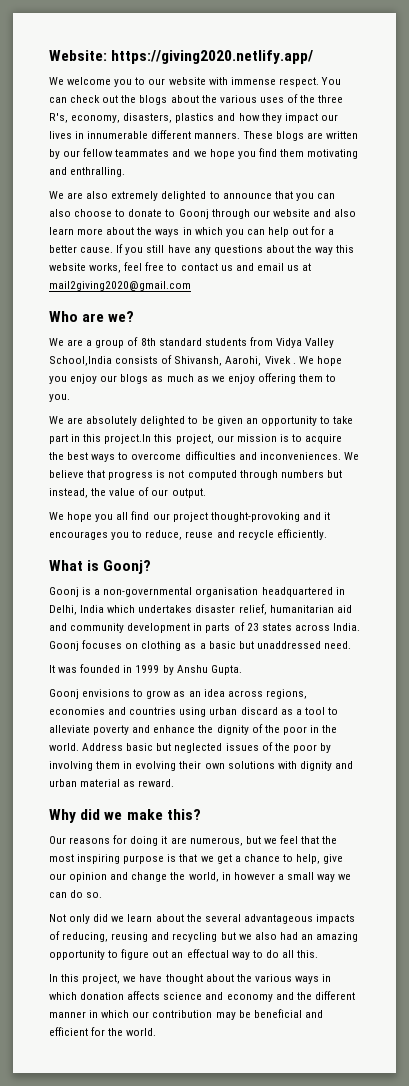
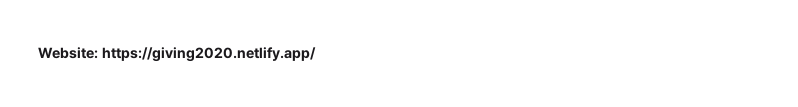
- We welcome you to our website with immense respect. You can check out the blogs about the various uses of the three R's, economy, disasters, plastics and how they impact our lives in innumerable different manners. These blogs are written by our fellow teammates and we hope you find them motivating and enthralling.
- We are also extremely delighted to announce that you can also choose to donate to Goonj through our website and also learn more about the ways in which you can help out for a better cause. If you still have any questions about the way this website works, feel free to contact us and email us at mail2giving2020@gmail.com
- Who are we?
- We are a group of 8th standard students from Vidya Valley School,India consists of Shivansh, Aarohi, Vivek . We hope you enjoy our blogs as much as we enjoy offering them to you.
- We are absolutely delighted to be given an opportunity to take part in this project.In this project, our mission is to acquire the best ways to overcome difficulties and inconveniences. We believe that progress is not computed through numbers but instead, the value of our output.
- We hope you all find our project thought-provoking and it encourages you to reduce, reuse and recycle efficiently.
- What is Goonj?
- Goonj is a non-governmental organisation headquartered in Delhi, India which undertakes disaster relief, humanitarian aid and community development in parts of 23 states across India. Goonj focuses on clothing as a basic but unaddressed need.
- It was founded in 1999 by Anshu Gupta.
- Goonj envisions to grow as an idea across regions, economies and countries using urban discard as a tool to alleviate poverty and enhance the dignity of the poor in the world. Address basic but neglected issues of the poor by involving them in evolving their own solutions with dignity and urban material as reward.
- Why did we make this?
- Our reasons for doing it are numerous, but we feel that the most inspiring purpose is that we get a chance to help, give our opinion and change the world, in however a small way we can do so.
- Not only did we learn about the several advantageous impacts of reducing, reusing and recycling but we also had an amazing opportunity to figure out an effectual way to do all this.
- In this project, we have thought about the various ways in which donation affects science and economy and the different manner in which our contribution may be beneficial and efficient for the world.

